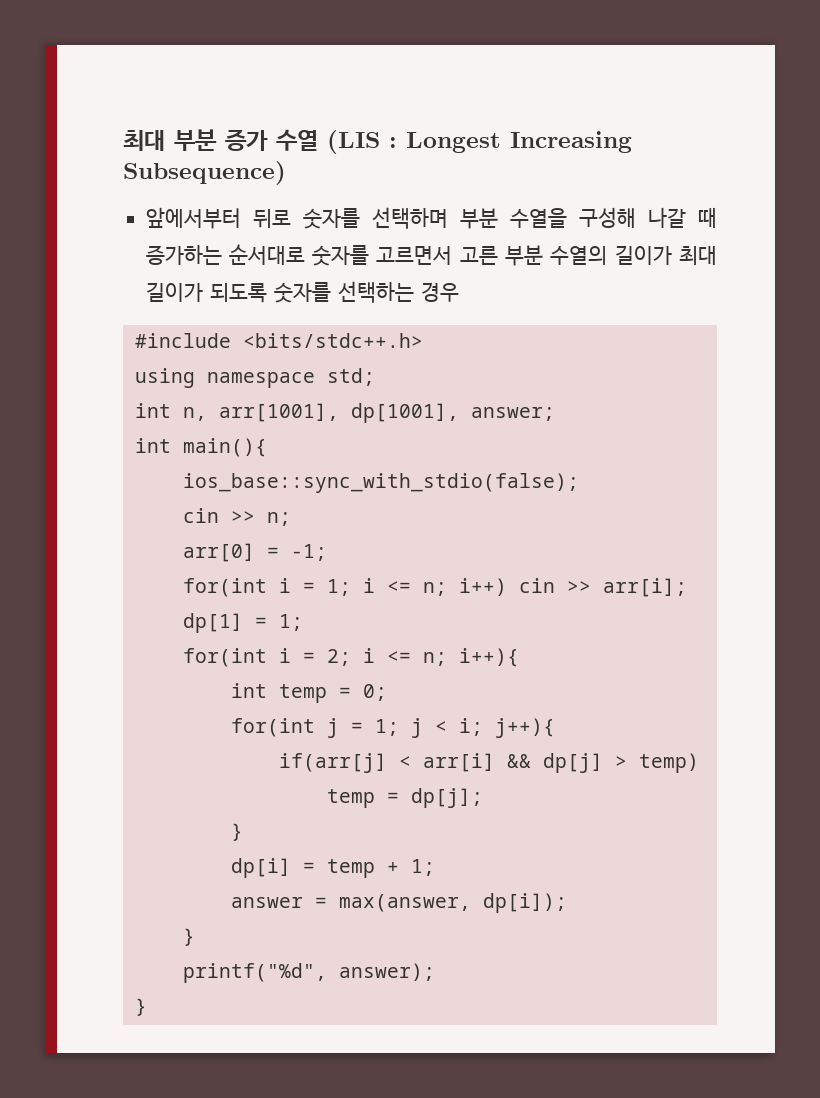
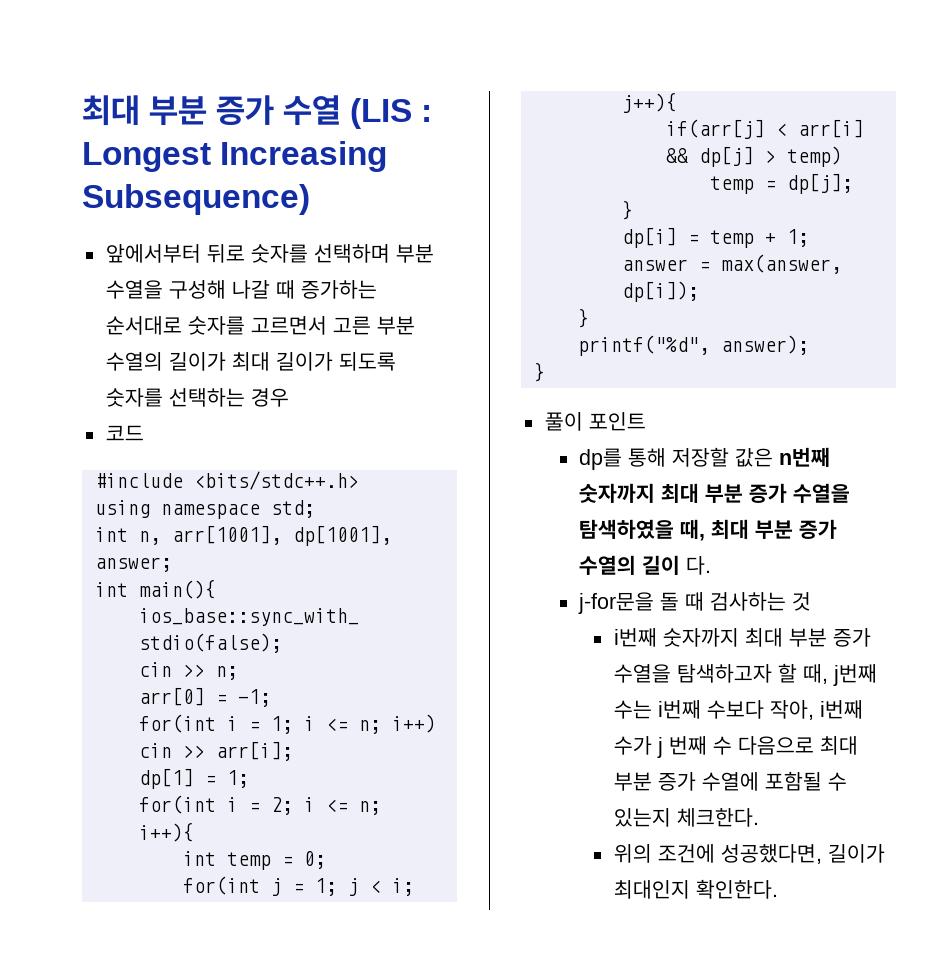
+ 코드
+ 풀이 포인트
+ dp를 통해 저장할 값은 n번째 숫자까지 최대 부분 증가 수열을 탐색하였을 때, 최대 부분 증가 수열의 길이 다.
+ j-for문을 돌 때 검사하는 것
+ i번째 숫자까지 최대 부분 증가 수열을 탐색하고자 할 때, j번째 수는 i번째 수보다 작아, i번째 수가 j 번째 수 다음으로 최대 부분 증가 수열에 포함될 수 있는지 체크한다.
+ 위의 조건에 성공했다면, 길이가 최대인지 확인한다.

